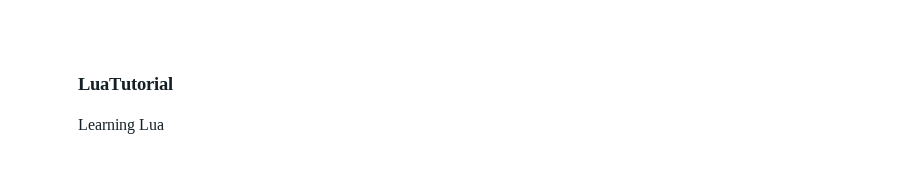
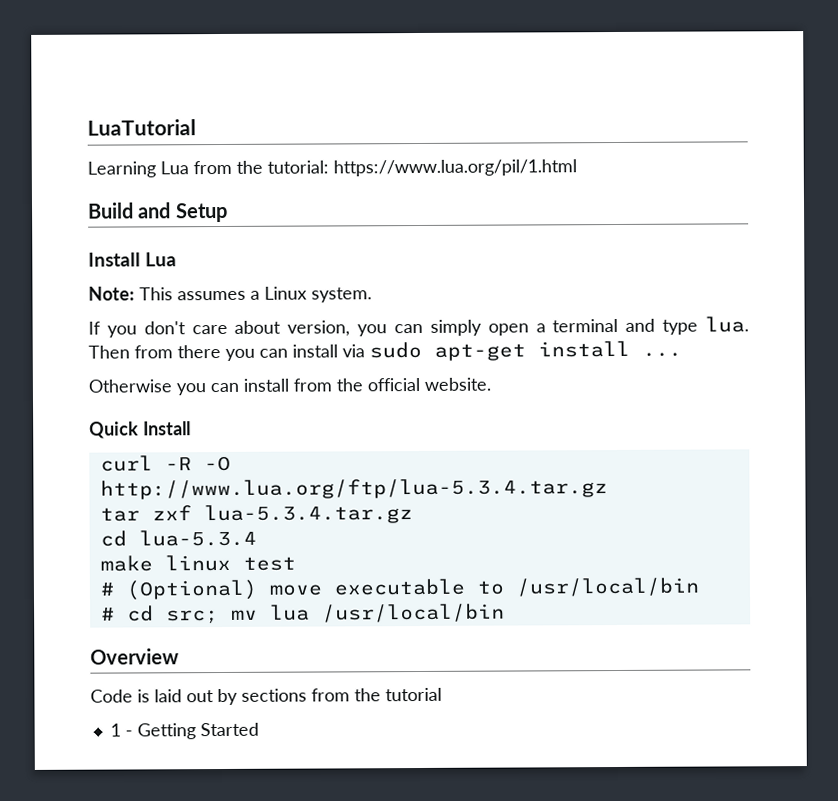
- Learning Lua
+ Learning Lua from the tutorial: https://www.lua.org/pil/1.html
+ Build and Setup
+ Install Lua
+ Note: This assumes a Linux system.
+ If you don't care about version, you can simply open a terminal and type lua. Then from there you can install via sudo apt-get install ...
+ Otherwise you can install from the official website.
+ Quick Install
+ curl -R -O http://www.lua.org/ftp/lua-5.3.4.tar.gz
+ tar zxf lua-5.3.4.tar.gz
+ cd lua-5.3.4
+ make linux test
+ # (Optional) move executable to /usr/local/bin
+ # cd src; mv lua /usr/local/bin
+ Overview
+ Code is laid out by sections from the tutorial
+ 1 - Getting Started

